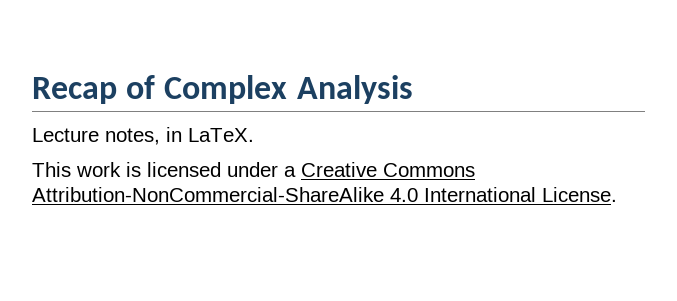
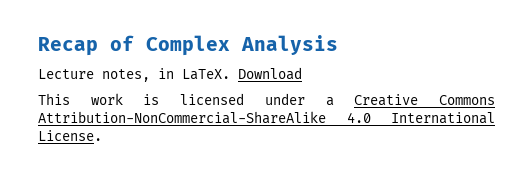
+ Download

